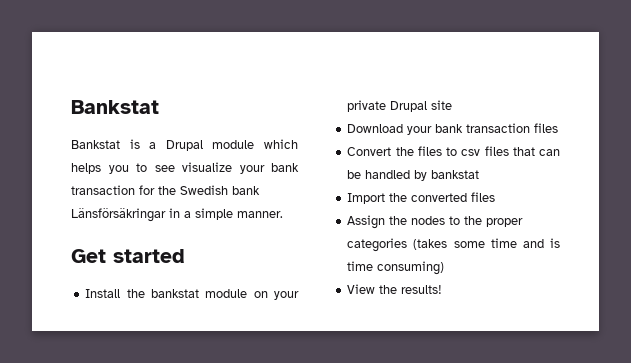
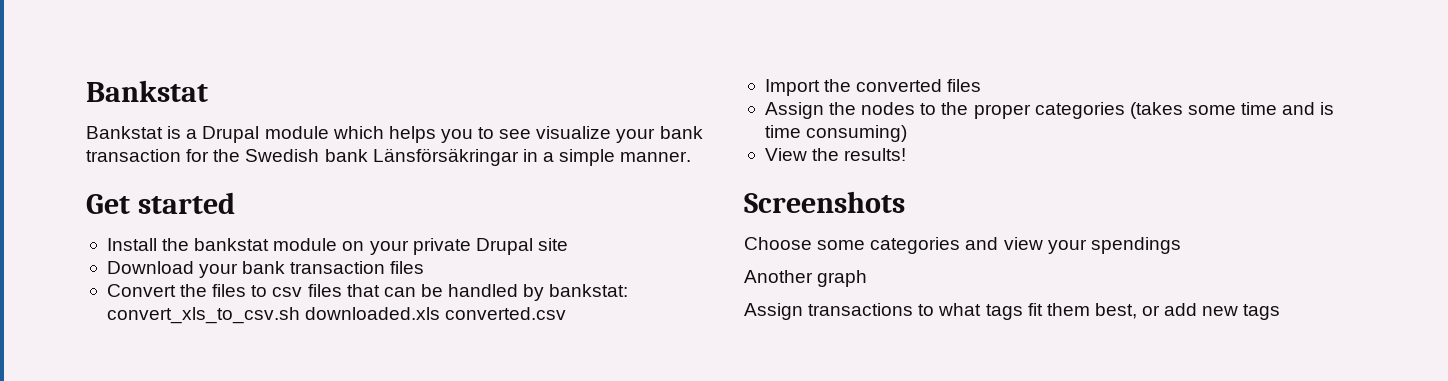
- Convert the files to csv files that can be handled by bankstat
+ Convert the files to csv files that can be handled by bankstat: convert_xls_to_csv.sh downloaded.xls converted.csv
+ Screenshots
+ Choose some categories and view your spendings
+ Another graph
+ Assign transactions to what tags fit them best, or add new tags

